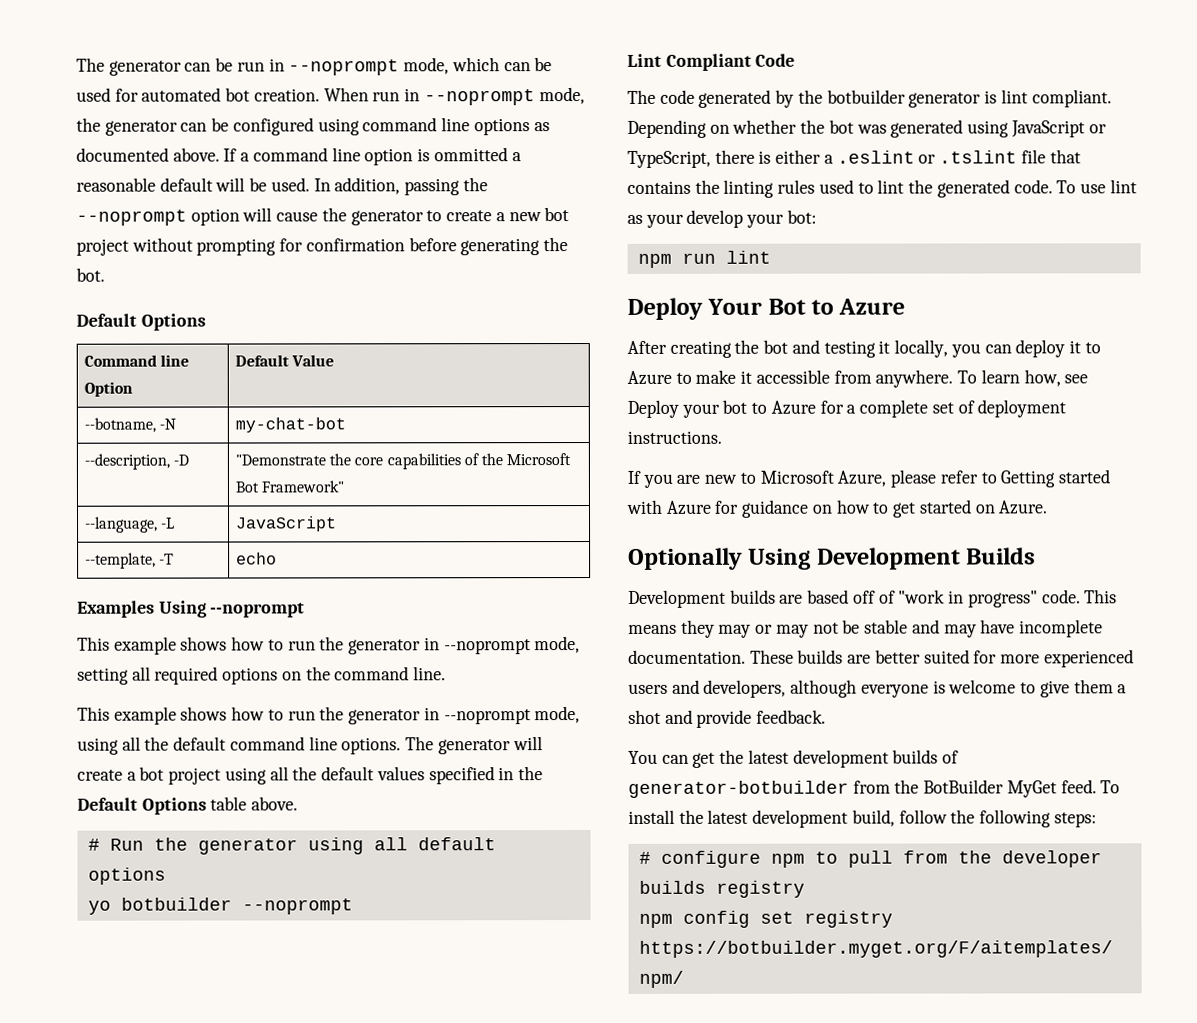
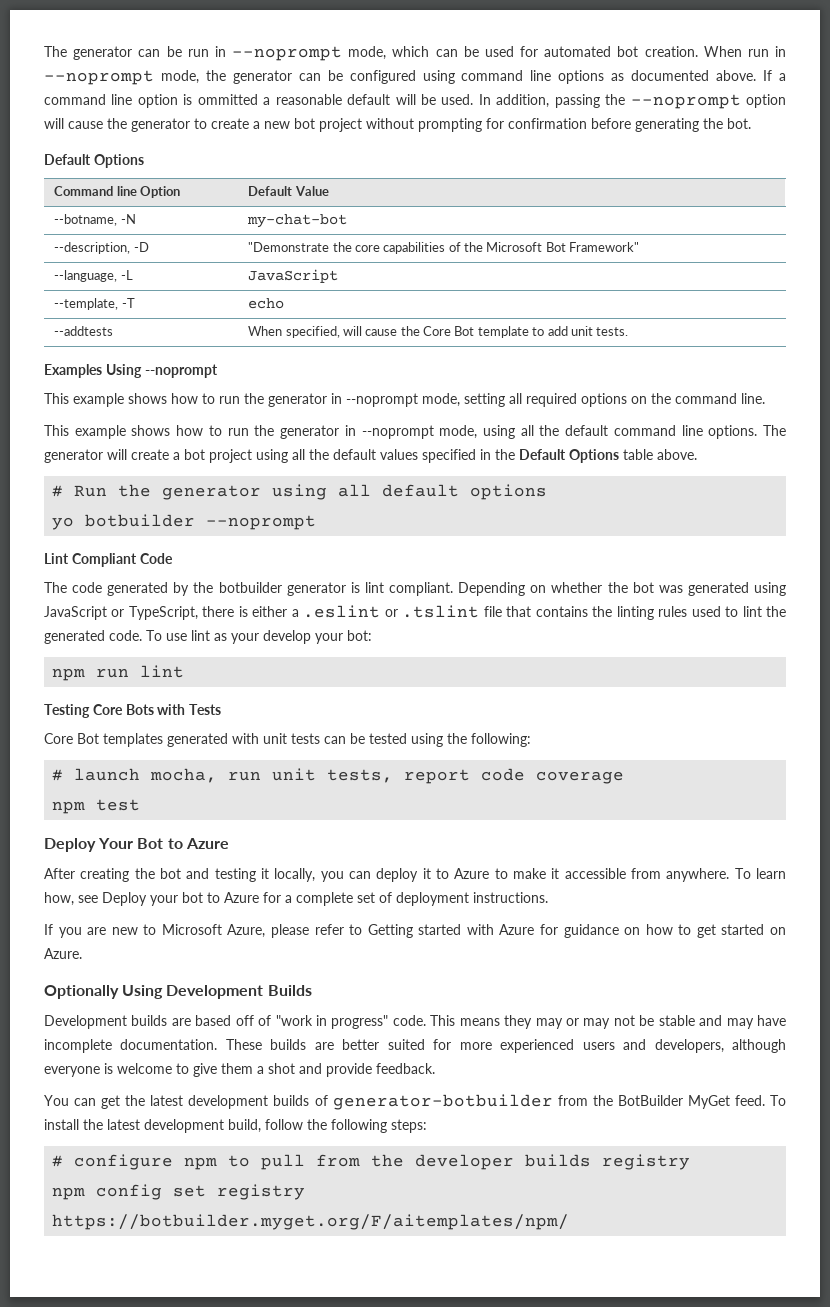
+ --addtests | When specified, will cause the Core Bot template to add unit tests.
+ Testing Core Bots with Tests
+ Core Bot templates generated with unit tests can be tested using the following:
+ # launch mocha, run unit tests, report code coverage
+ npm test

